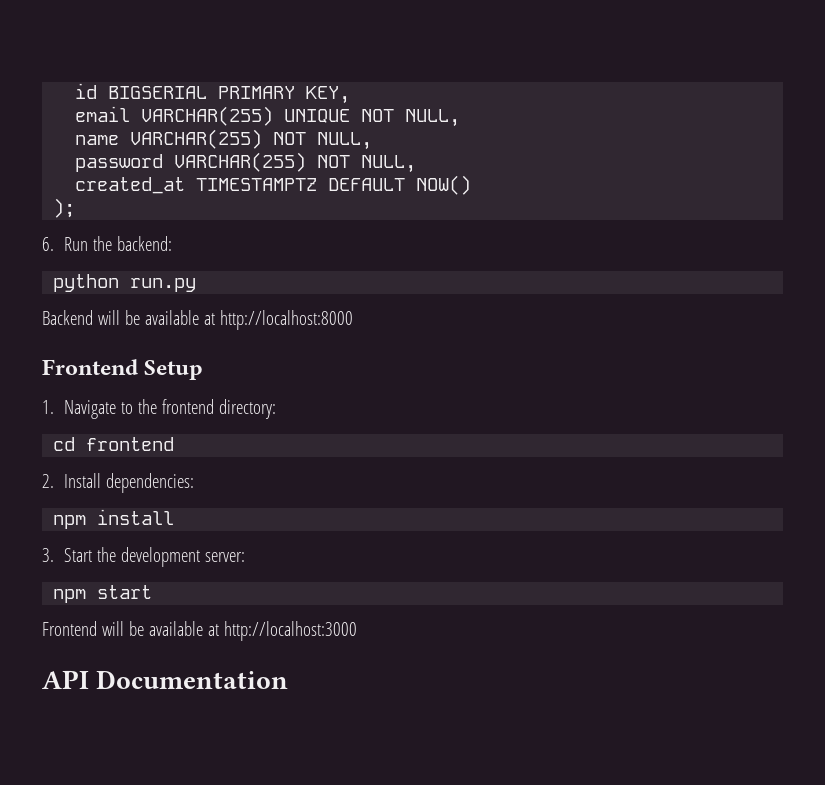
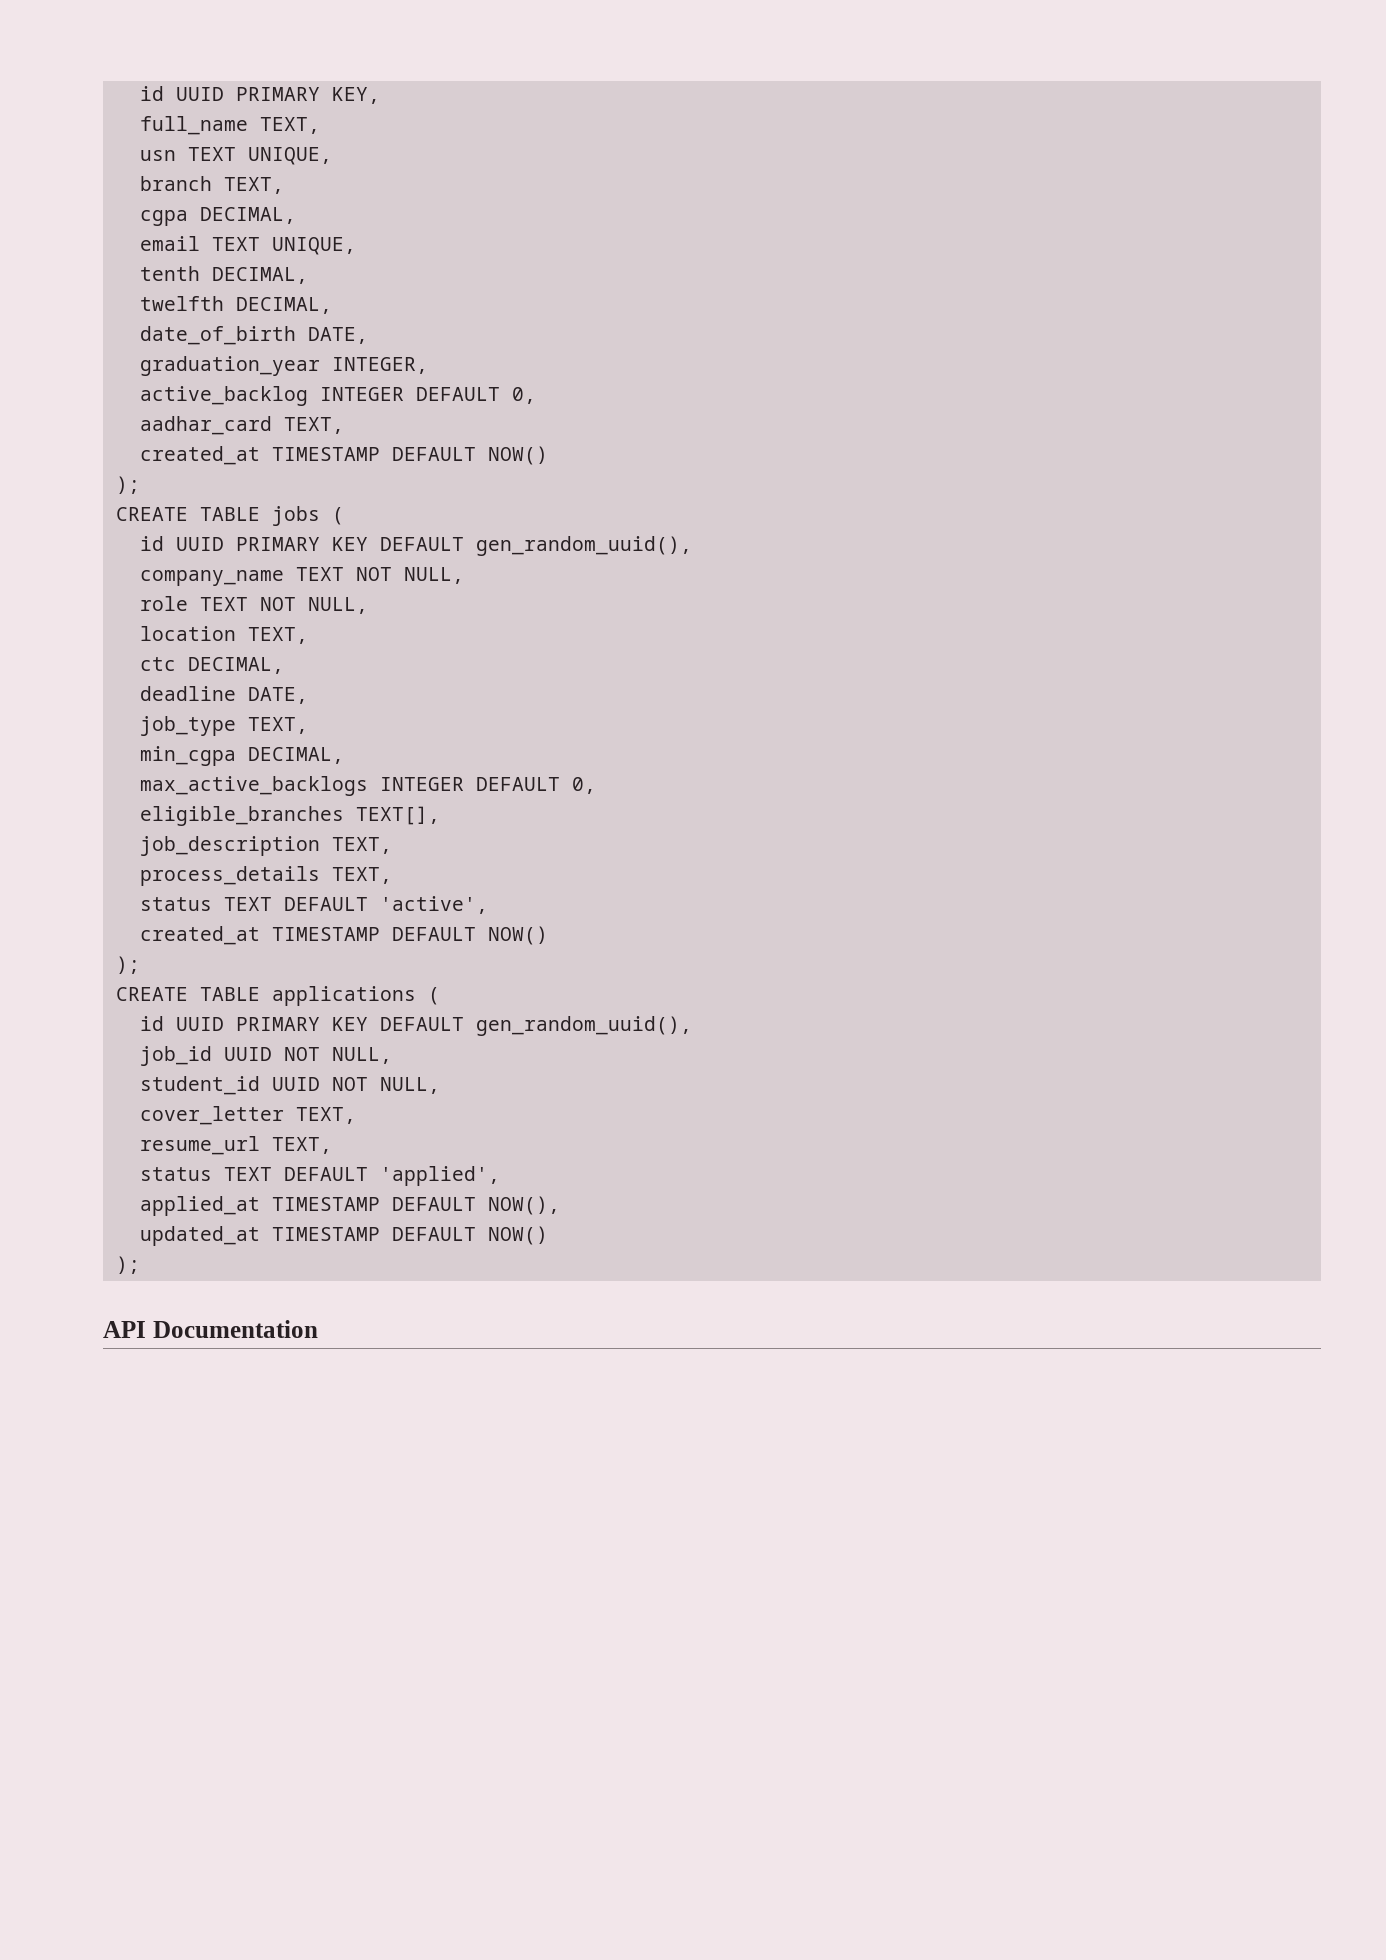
- id BIGSERIAL PRIMARY KEY,
+ id UUID PRIMARY KEY,
- email VARCHAR(255) UNIQUE NOT NULL,
- name VARCHAR(255) NOT NULL,
- password VARCHAR(255) NOT NULL,
- created_at TIMESTAMPTZ DEFAULT NOW()
+ full_name TEXT,
+ usn TEXT UNIQUE,
+ branch TEXT,
+ cgpa DECIMAL,
+ email TEXT UNIQUE,
+ tenth DECIMAL,
+ twelfth DECIMAL,
+ date_of_birth DATE,
+ graduation_year INTEGER,
+ active_backlog INTEGER DEFAULT 0,
+ aadhar_card TEXT,
+ created_at TIMESTAMP DEFAULT NOW()
  );
- 6. Run the backend:
- python run.py
- Backend will be available at http://localhost:8000
- Frontend Setup
- 1. Navigate to the frontend directory:
- cd frontend
- 2. Install dependencies:
- npm install
- 3. Start the development server:
- npm start
- Frontend will be available at http://localhost:3000
+ CREATE TABLE jobs (
+ id UUID PRIMARY KEY DEFAULT gen_random_uuid(),
+ company_name TEXT NOT NULL,
+ role TEXT NOT NULL,
+ location TEXT,
+ ctc DECIMAL,
+ deadline DATE,
+ job_type TEXT,
+ min_cgpa DECIMAL,
+ max_active_backlogs INTEGER DEFAULT 0,
+ eligible_branches TEXT[],
+ job_description TEXT,
+ process_details TEXT,
+ status TEXT DEFAULT 'active',
+ created_at TIMESTAMP DEFAULT NOW()
+ );
+ CREATE TABLE applications (
+ id UUID PRIMARY KEY DEFAULT gen_random_uuid(),
+ job_id UUID NOT NULL,
+ student_id UUID NOT NULL,
+ cover_letter TEXT,
+ resume_url TEXT,
+ status TEXT DEFAULT 'applied',
+ applied_at TIMESTAMP DEFAULT NOW(),
+ updated_at TIMESTAMP DEFAULT NOW()
+ );

